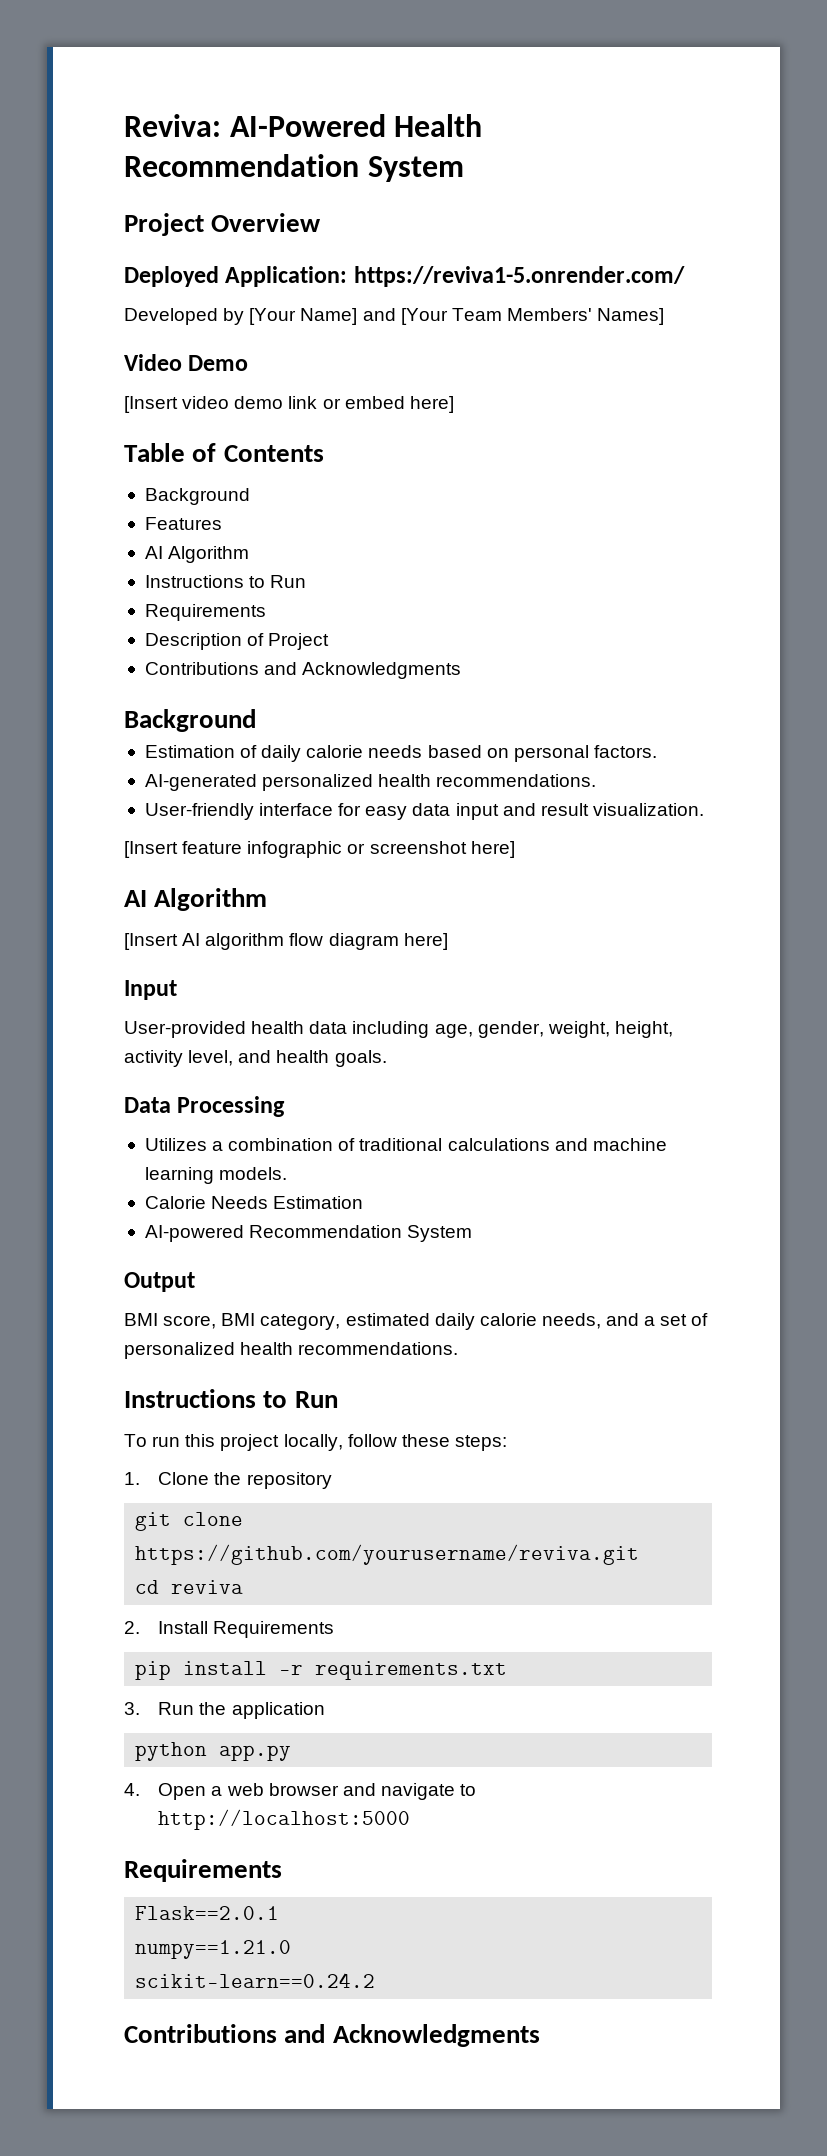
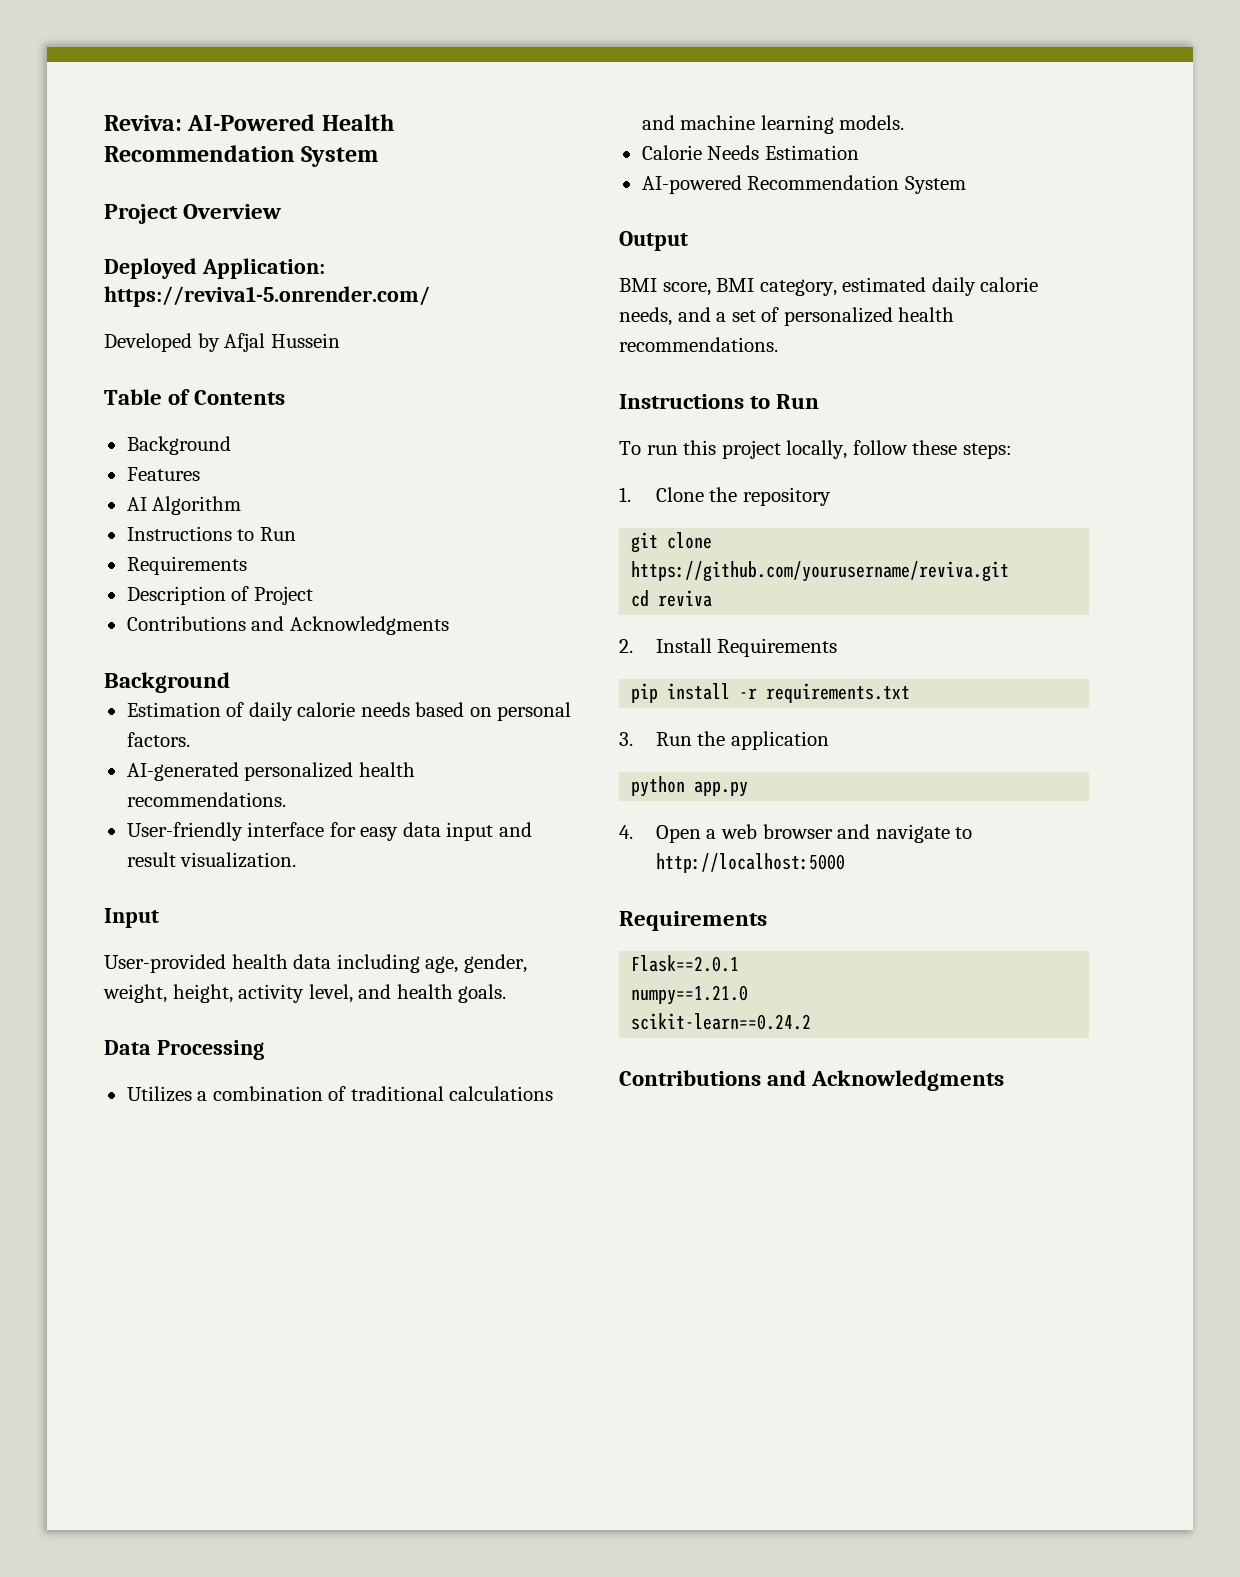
- Developed by [Your Name] and [Your Team Members' Names]
- Video Demo
- [Insert video demo link or embed here]
+ Developed by Afjal Hussein
- [Insert feature infographic or screenshot here]
- AI Algorithm
- [Insert AI algorithm flow diagram here]

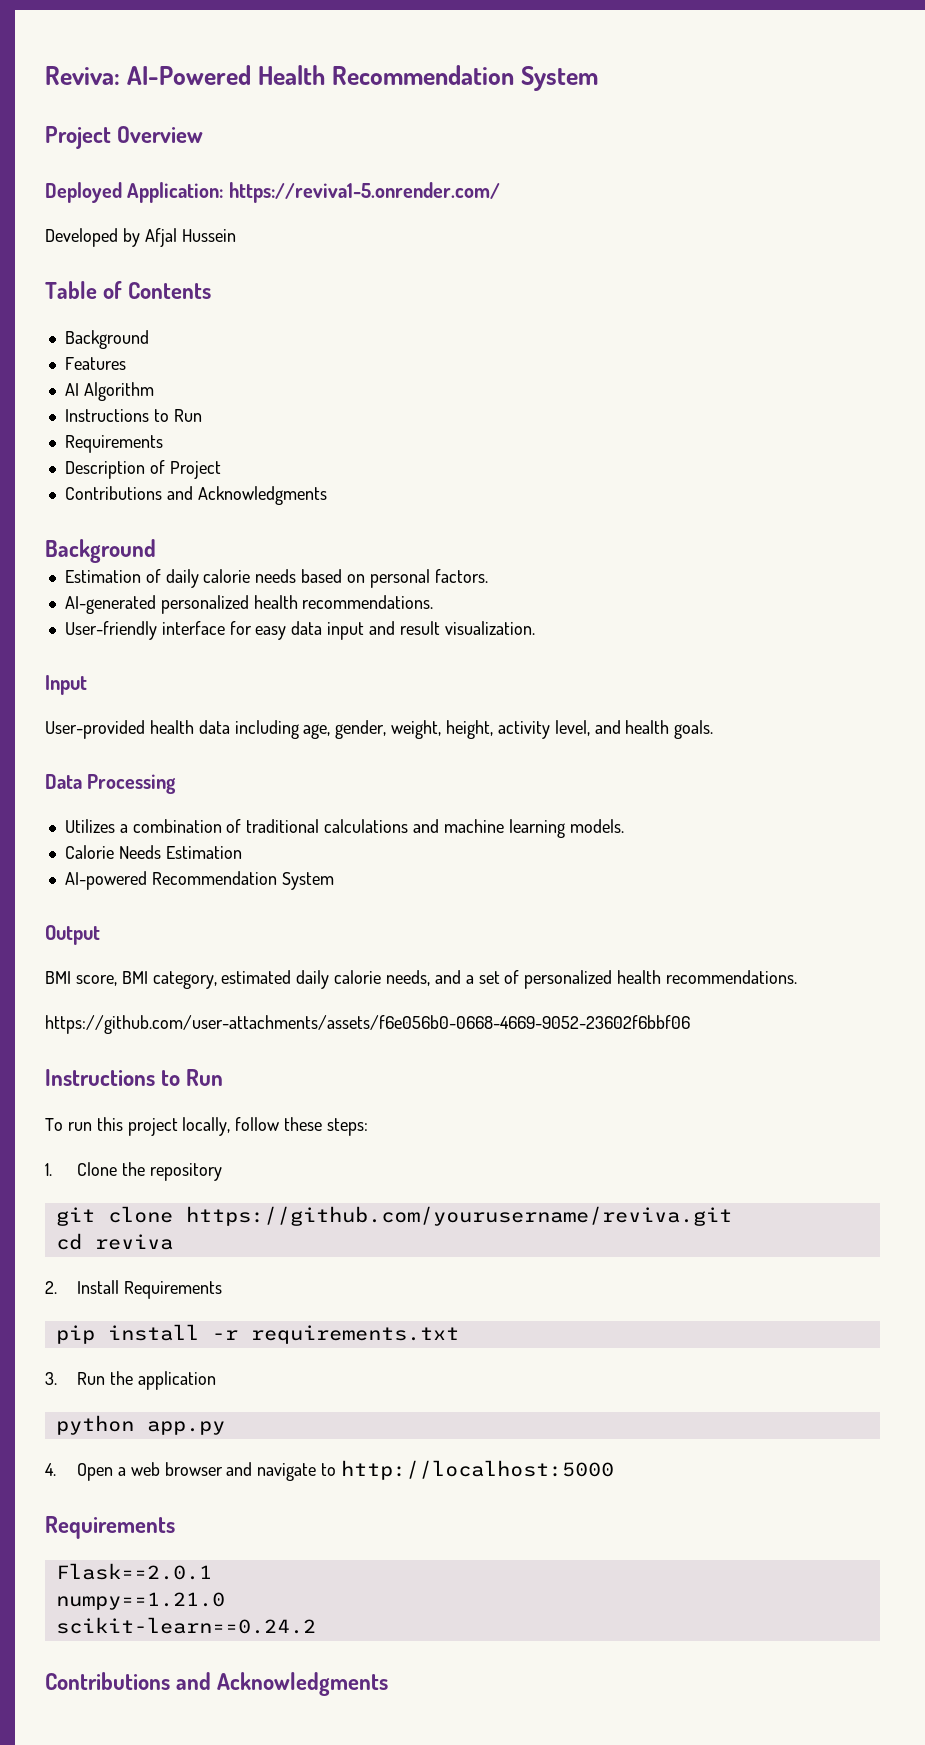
+ https://github.com/user-attachments/assets/f6e056b0-0668-4669-9052-23602f6bbf06

